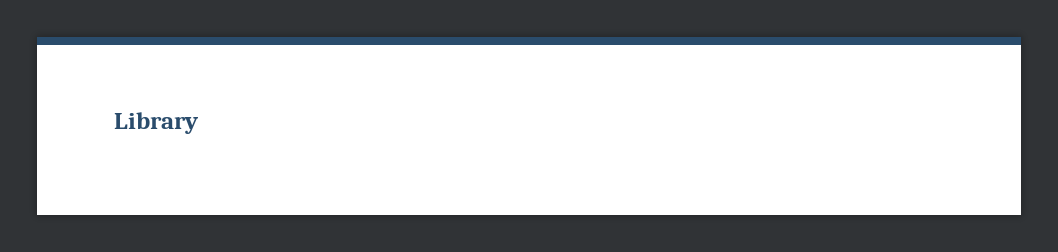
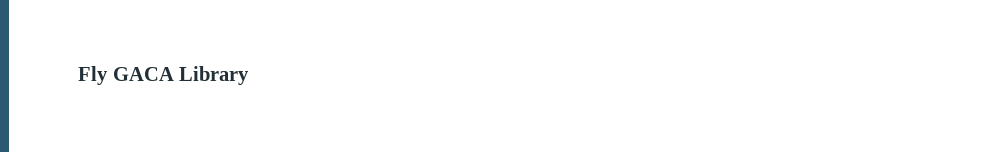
- Library
+ Fly GACA Library

